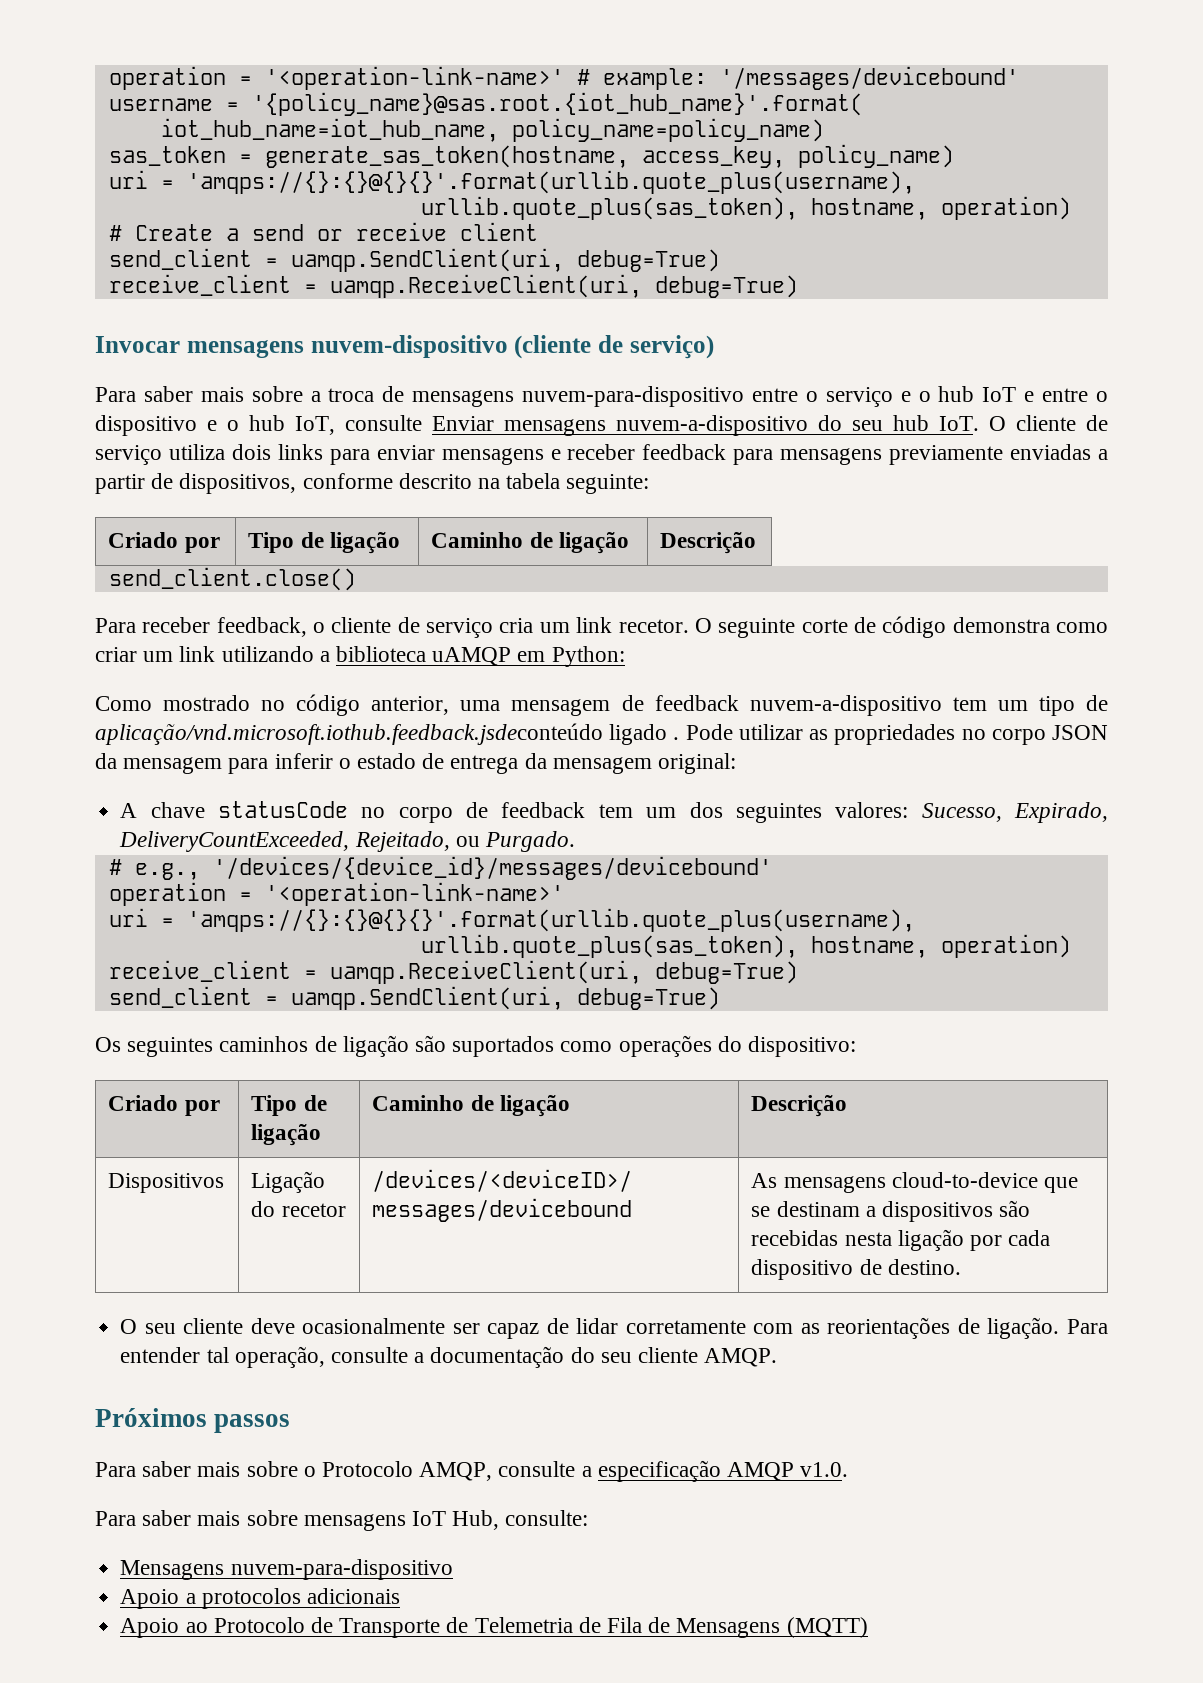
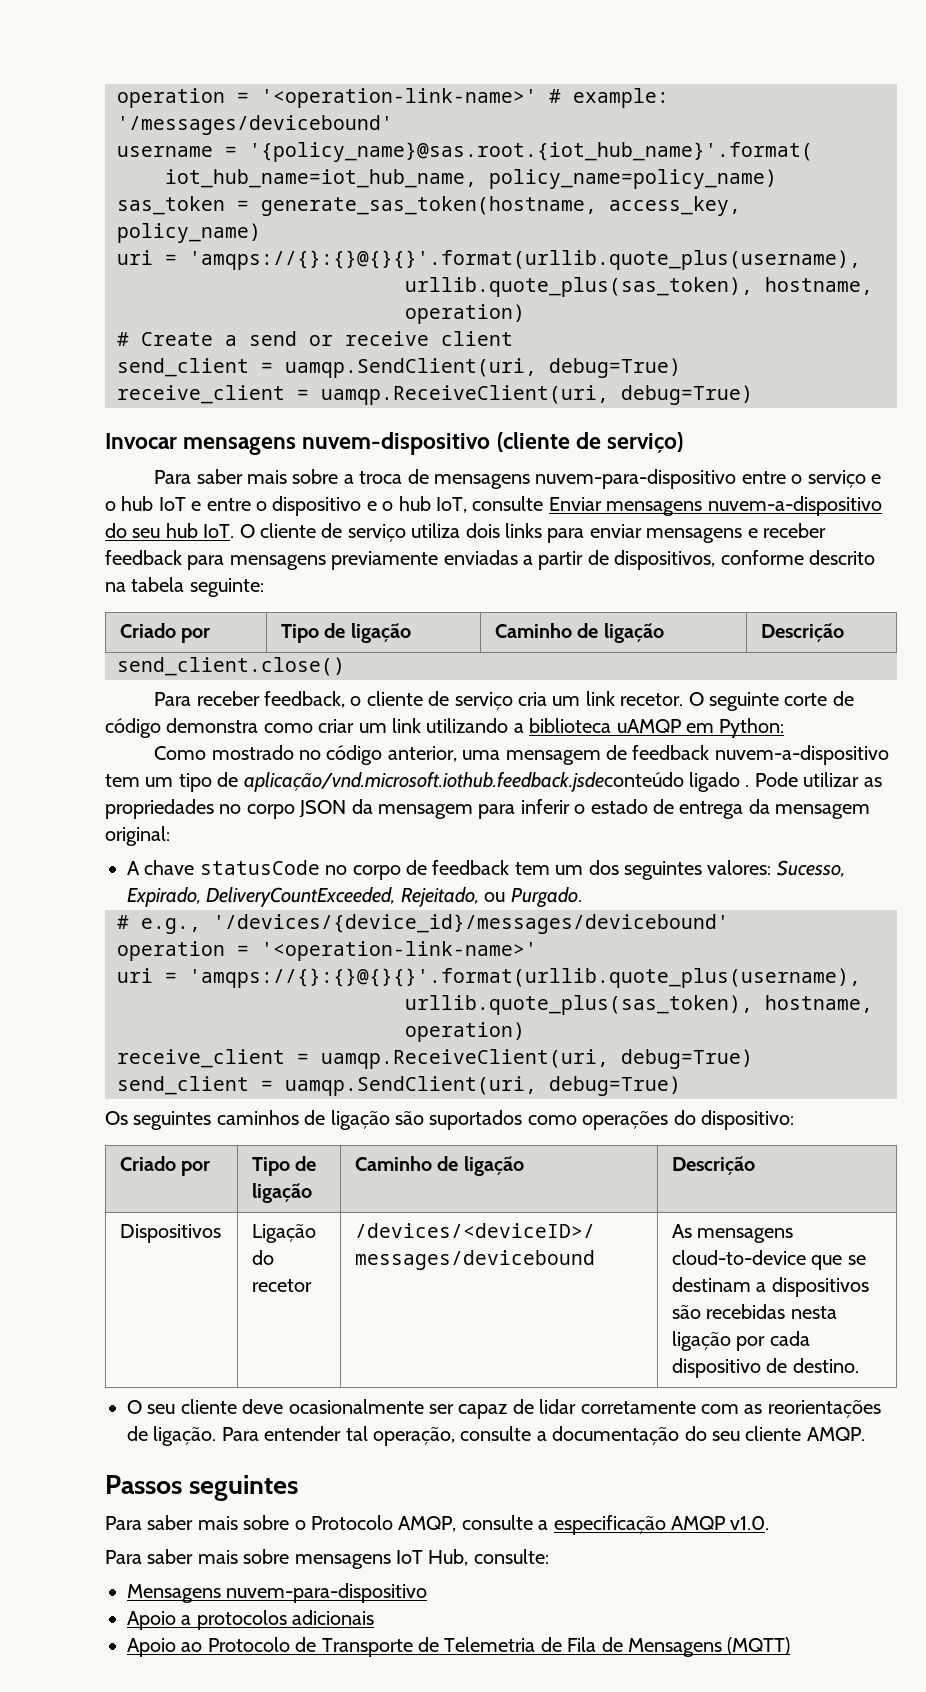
- Próximos passos
+ Passos seguintes

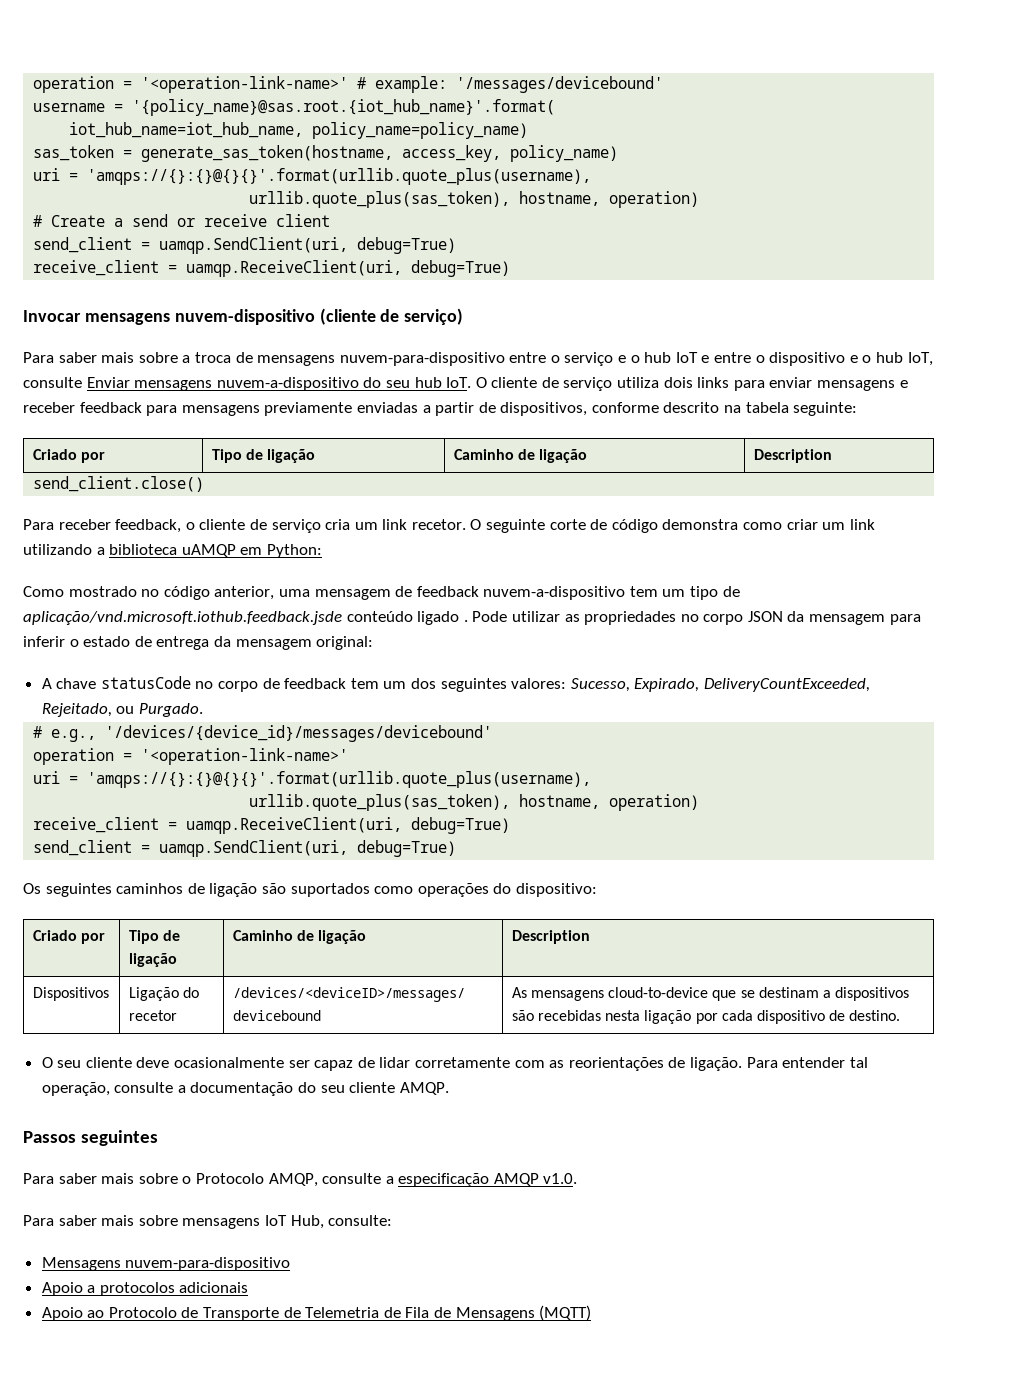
  Para saber mais sobre a troca de mensagens nuvem-para-dispositivo entre o serviço e o hub IoT e entre o dispositivo e o hub IoT, consulte Enviar mensagens nuvem-a-dispositivo do seu hub IoT. O cliente de serviço utiliza dois links para enviar mensagens e receber feedback para mensagens previamente enviadas a partir de dispositivos, conforme descrito na tabela seguinte:
- Criado por | Tipo de ligação | Caminho de ligação | Descrição
+ Criado por | Tipo de ligação | Caminho de ligação | Description
- Como mostrado no código anterior, uma mensagem de feedback nuvem-a-dispositivo tem um tipo de aplicação/vnd.microsoft.iothub.feedback.jsdeconteúdo ligado .
+ Como mostrado no código anterior, uma mensagem de feedback nuvem-a-dispositivo tem um tipo de aplicação/vnd.microsoft.iothub.feedback.jsde conteúdo ligado .
  Os seguintes caminhos de ligação são suportados como operações do dispositivo:
- Criado por | Tipo de ligação | Caminho de ligação | Descrição
+ Criado por | Tipo de ligação | Caminho de ligação | Description

